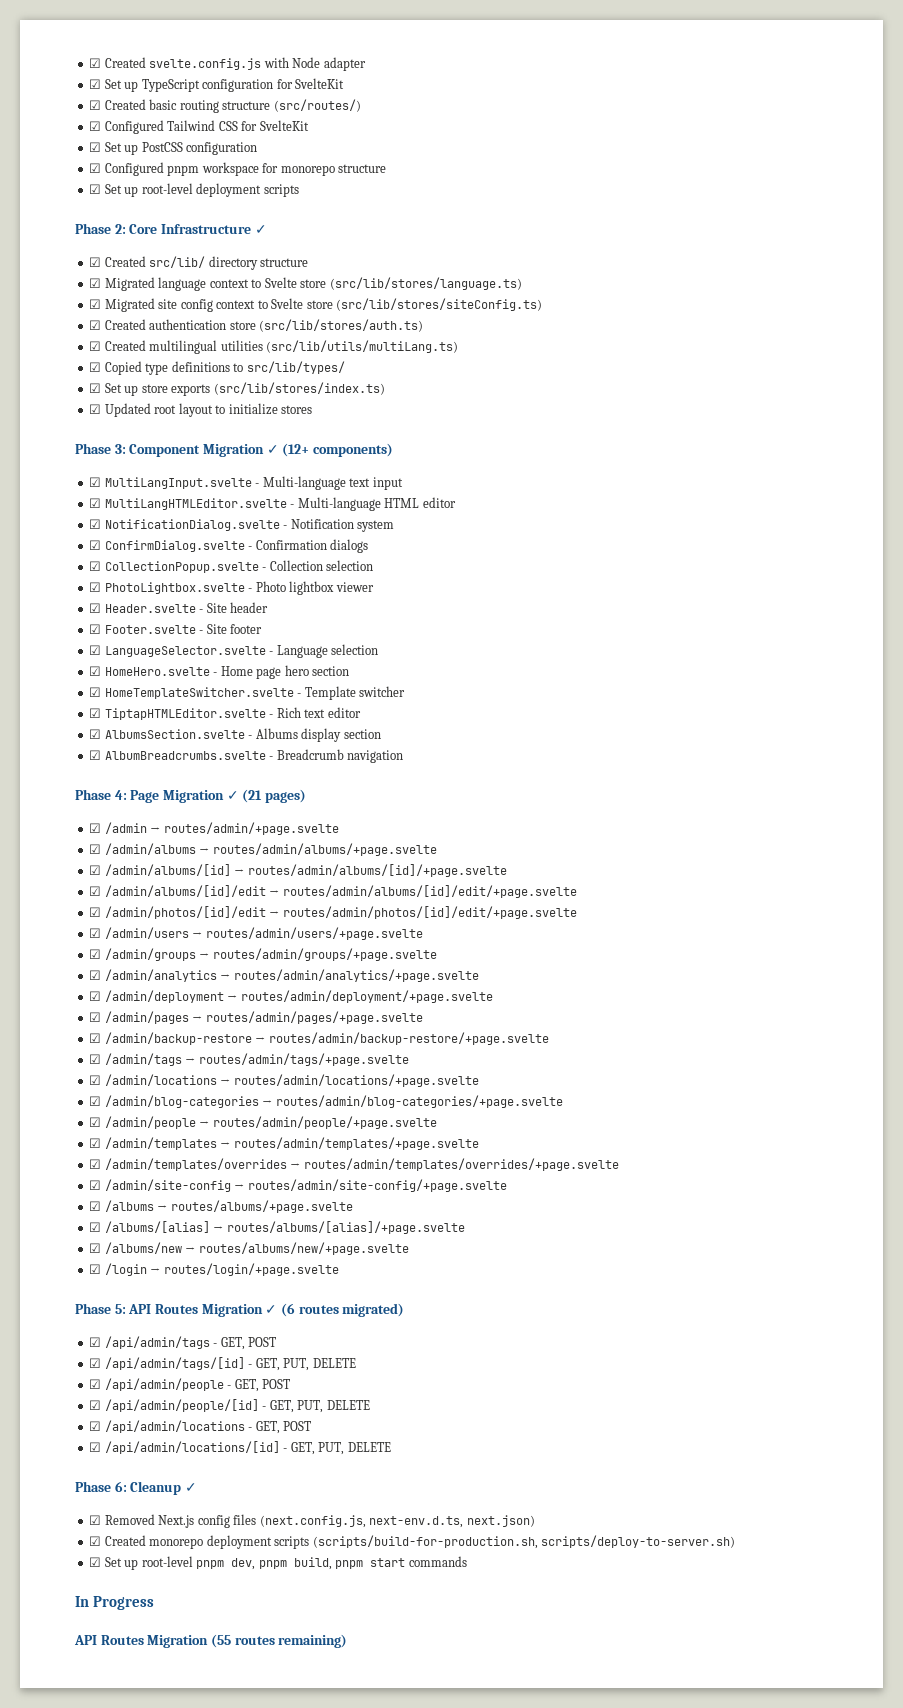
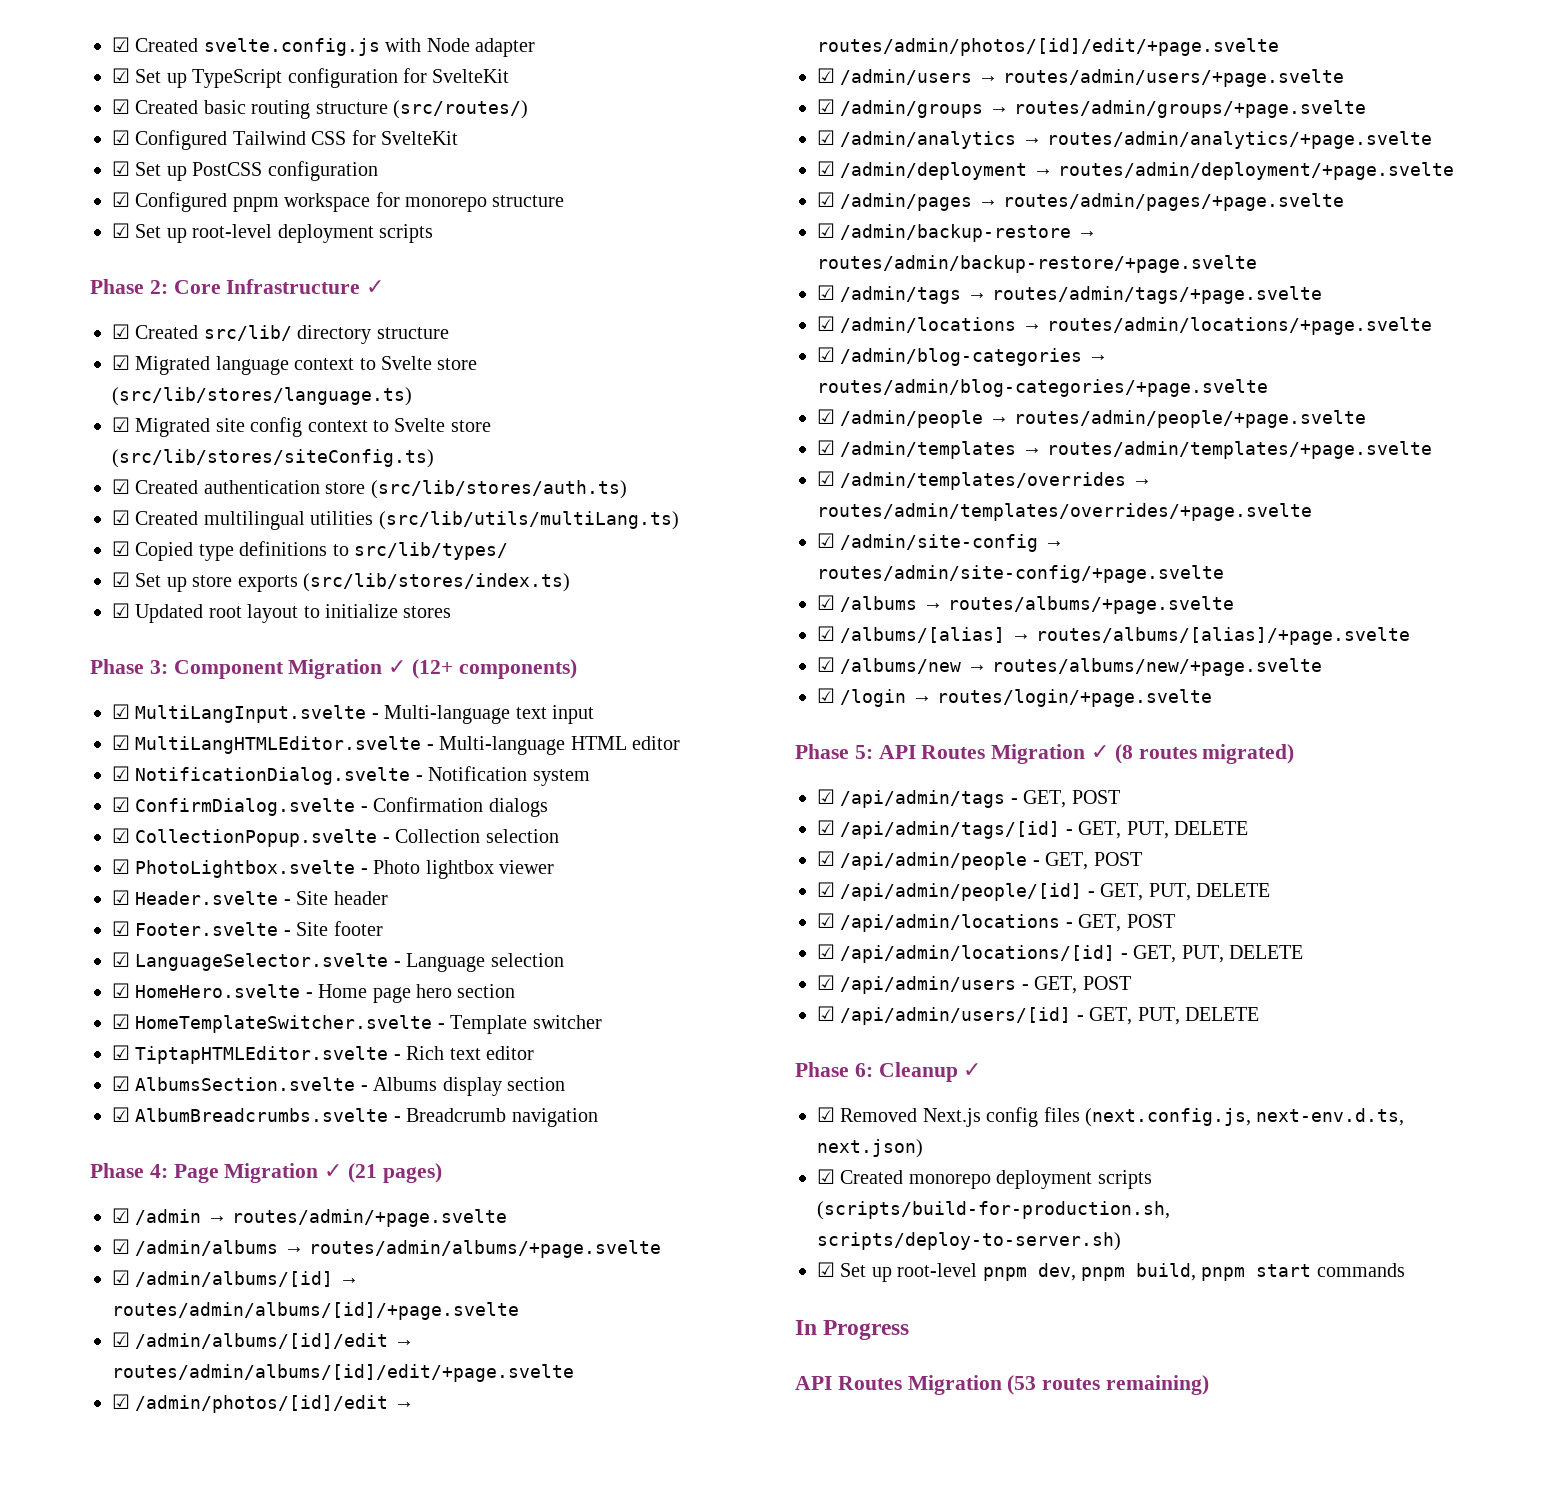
- Phase 5: API Routes Migration ✓ (6 routes migrated)
+ Phase 5: API Routes Migration ✓ (8 routes migrated)
+ ☑ /api/admin/users - GET, POST
+ ☑ /api/admin/users/[id] - GET, PUT, DELETE
- API Routes Migration (55 routes remaining)
+ API Routes Migration (53 routes remaining)

